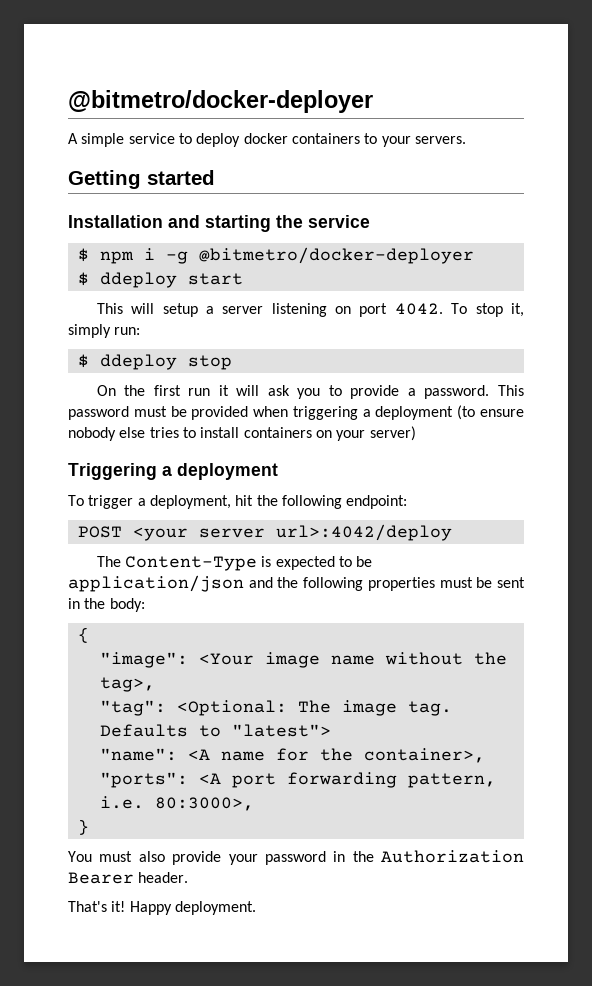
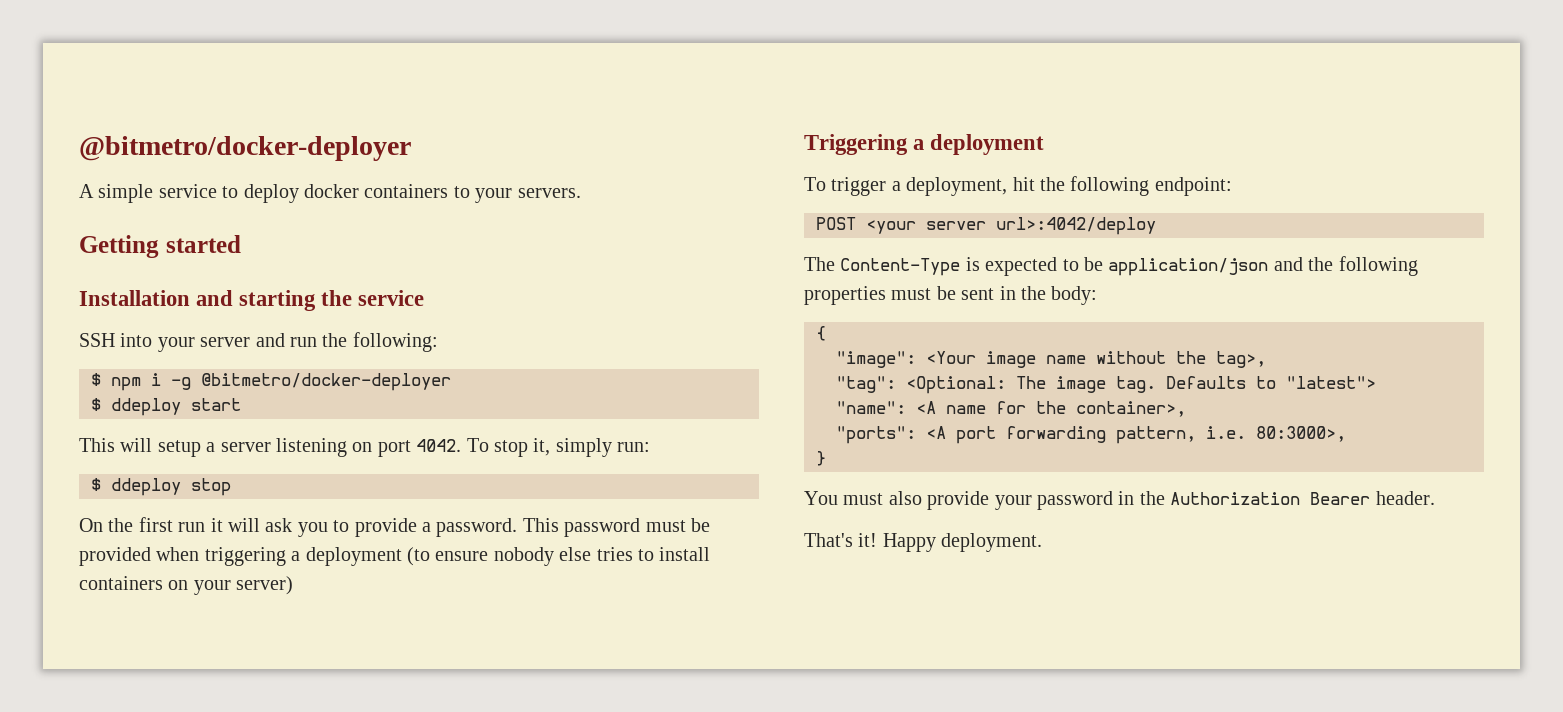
+ SSH into your server and run the following:

